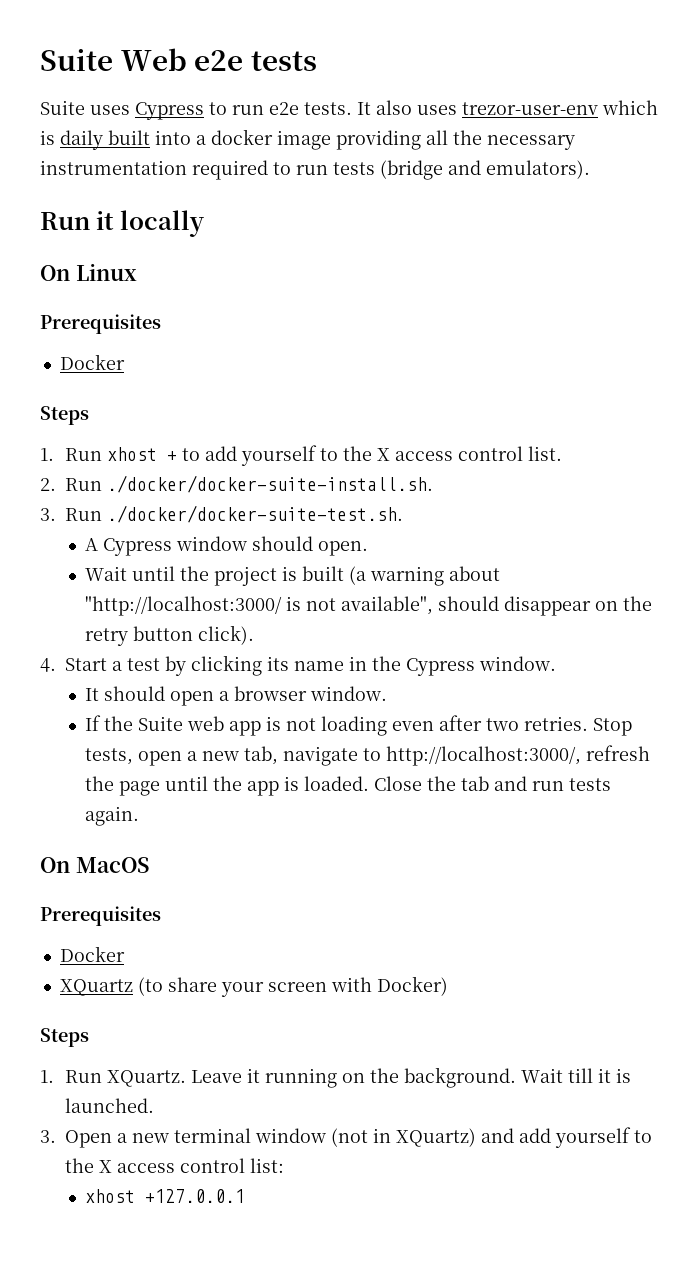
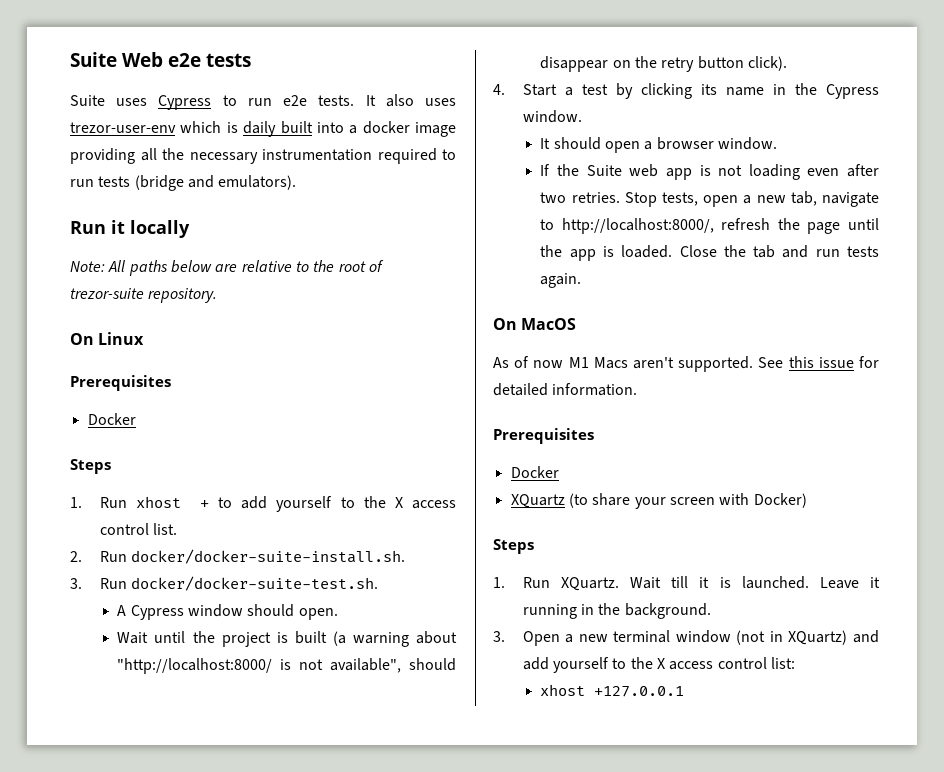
+ Note: All paths below are relative to the root of trezor-suite repository.
- 2. Run ./docker/docker-suite-install.sh.
+ 2. Run docker/docker-suite-install.sh.
- 3. Run ./docker/docker-suite-test.sh.
+ 3. Run docker/docker-suite-test.sh.
- Wait until the project is built (a warning about "http://localhost:3000/ is not available", should disappear on the retry button click).
+ Wait until the project is built (a warning about "http://localhost:8000/ is not available", should disappear on the retry button click).
- Stop tests, open a new tab, navigate to http://localhost:3000/, refresh the page until the app is loaded.
+ Stop tests, open a new tab, navigate to http://localhost:8000/, refresh the page until the app is loaded.
+ As of now M1 Macs aren't supported. See this issue for detailed information.
- Leave it running on the background.
+ Leave it running in the background.

